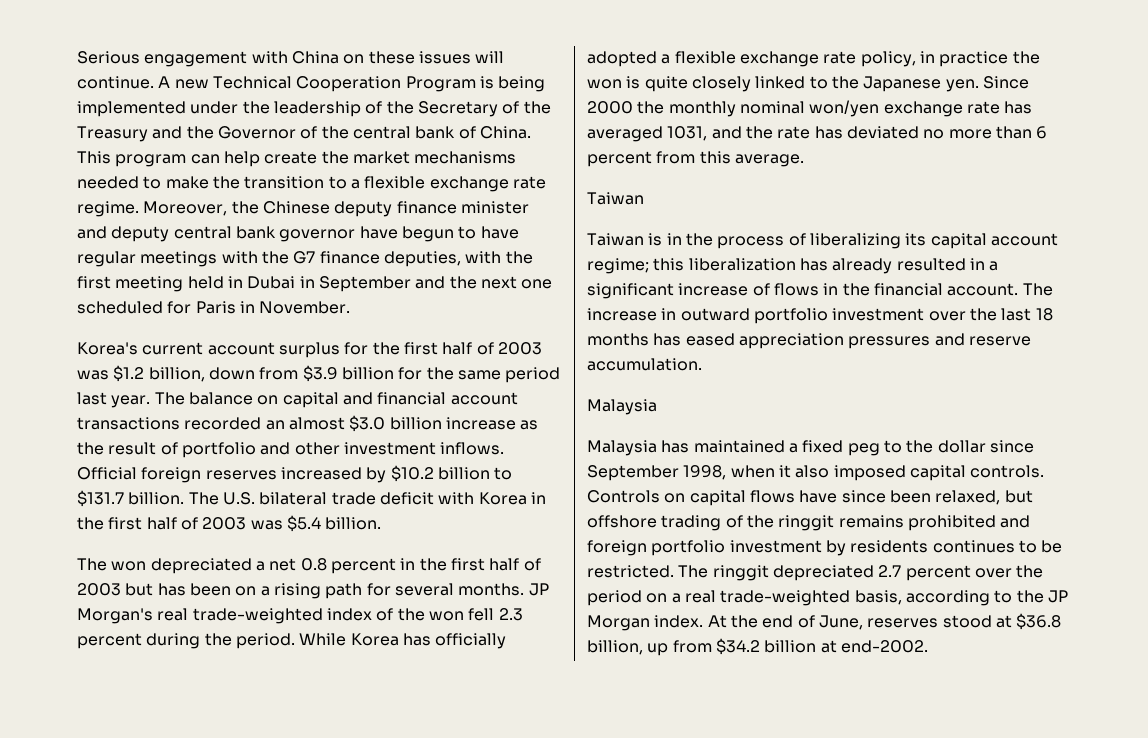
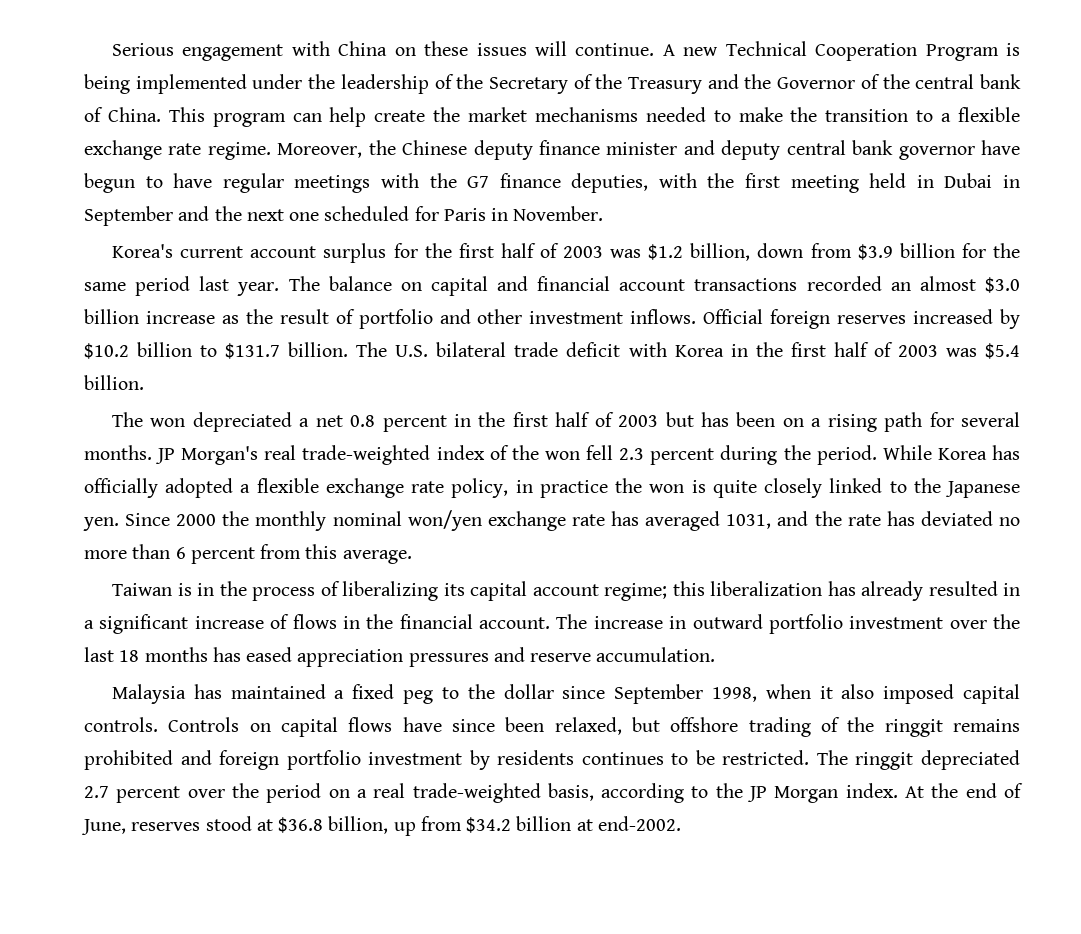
  Since 2000 the monthly nominal won/yen exchange rate has averaged 1031, and the rate has deviated no more than 6 percent from this average.
- Taiwan
  The increase in outward portfolio investment over the last 18 months has eased appreciation pressures and reserve accumulation.
- Malaysia

